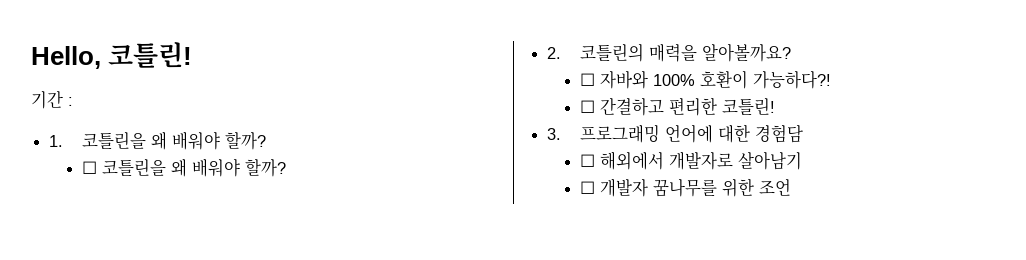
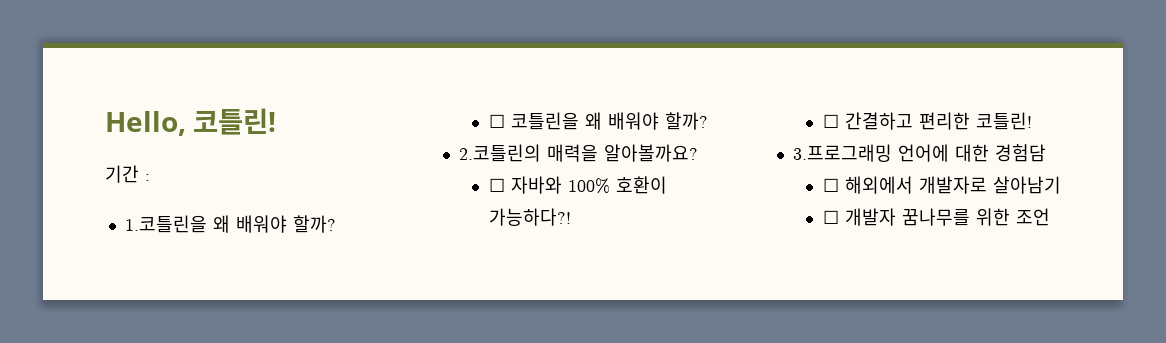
- 1. 코틀린을 왜 배워야 할까?
+ 1.코틀린을 왜 배워야 할까?
- 2. 코틀린의 매력을 알아볼까요?
+ 2.코틀린의 매력을 알아볼까요?
- 3. 프로그래밍 언어에 대한 경험담
+ 3.프로그래밍 언어에 대한 경험담

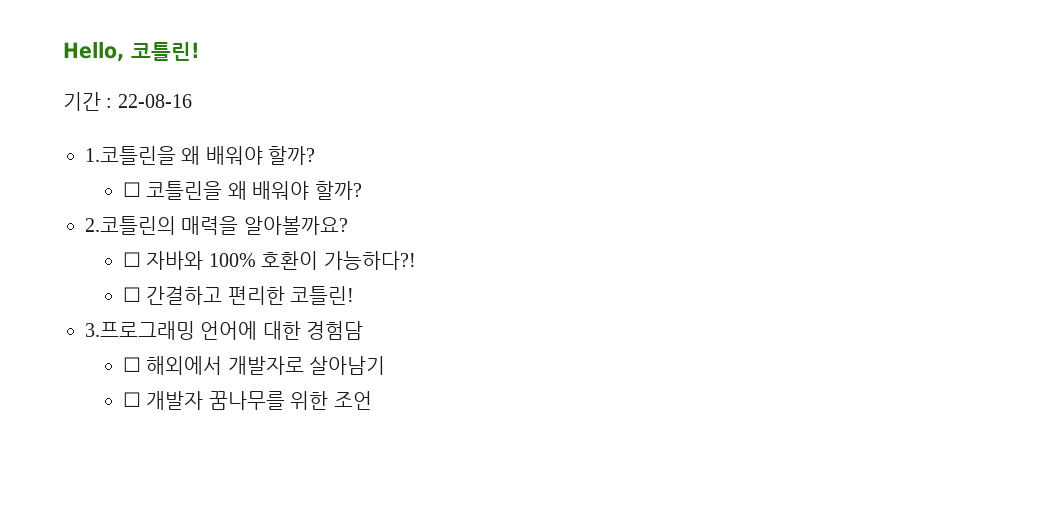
- 기간 :
+ 기간 : 22-08-16

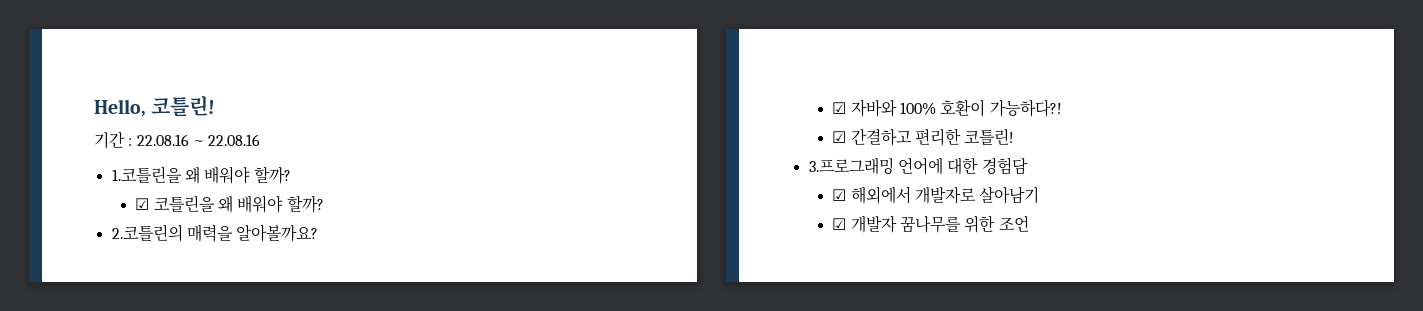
- 기간 : 22-08-16
+ 기간 : 22.08.16 ~ 22.08.16
- ☐ 코틀린을 왜 배워야 할까?
+ ☑ 코틀린을 왜 배워야 할까?
- ☐ 자바와 100% 호환이 가능하다?!
+ ☑ 자바와 100% 호환이 가능하다?!
- ☐ 간결하고 편리한 코틀린!
+ ☑ 간결하고 편리한 코틀린!
- ☐ 해외에서 개발자로 살아남기
+ ☑ 해외에서 개발자로 살아남기
- ☐ 개발자 꿈나무를 위한 조언
+ ☑ 개발자 꿈나무를 위한 조언

